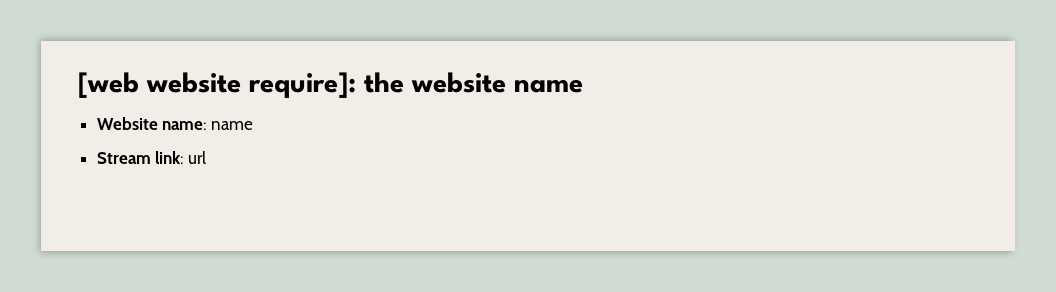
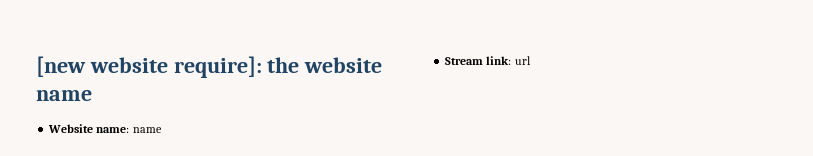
- [web website require]: the website name
+ [new website require]: the website name

